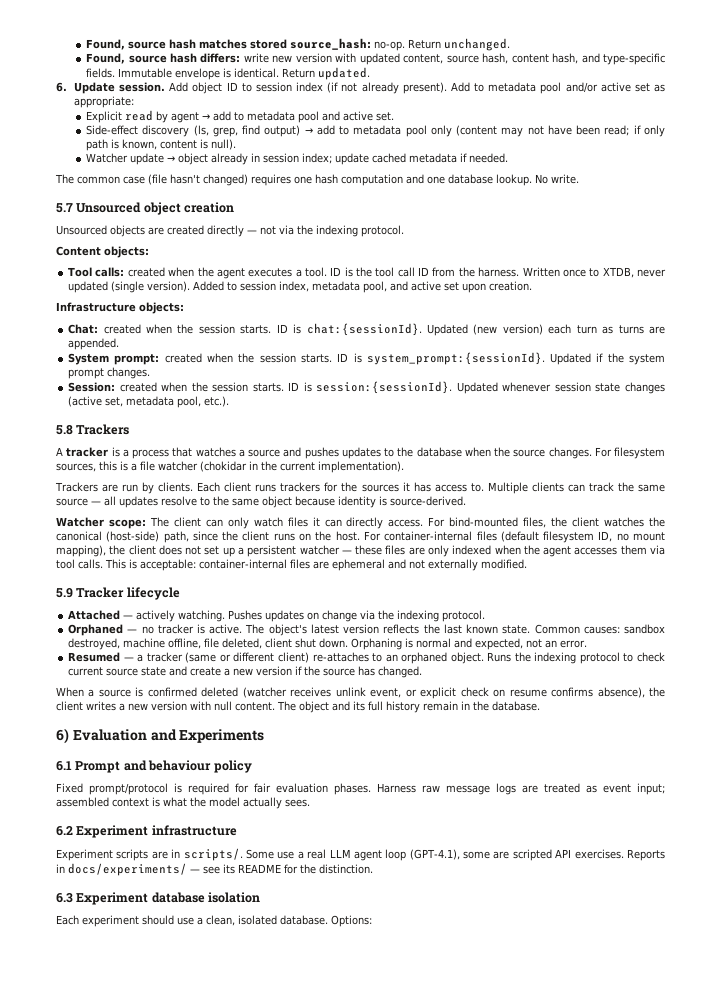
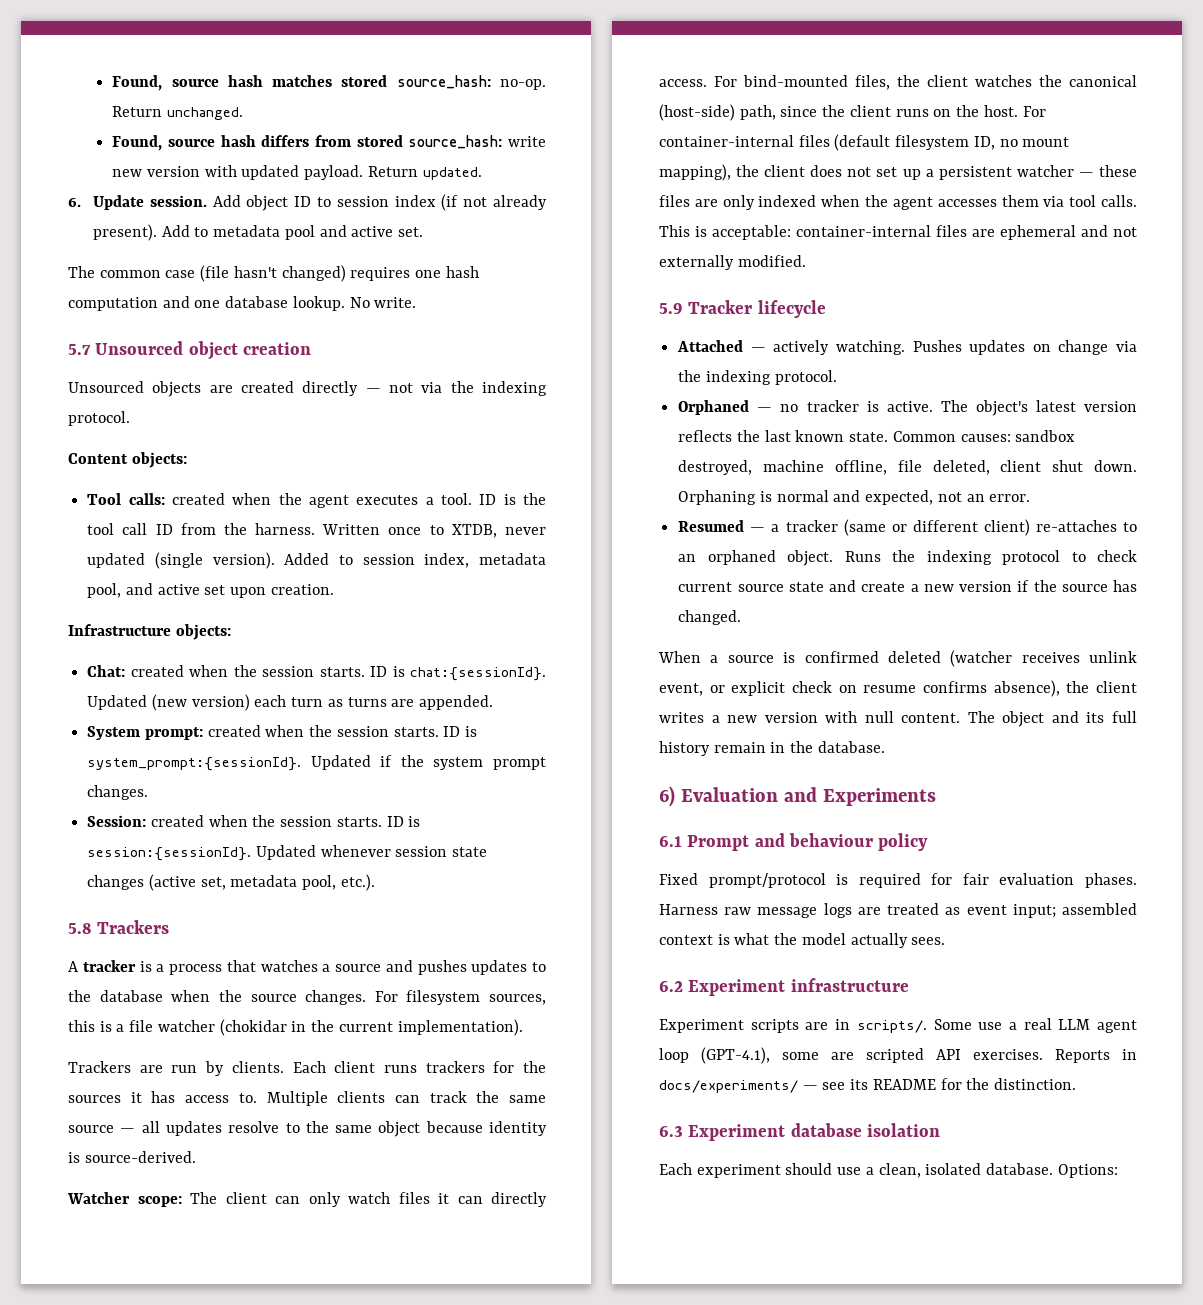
- Found, source hash differs: write new version with updated content, source hash, content hash, and type-specific fields. Immutable envelope is identical.
+ Found, source hash differs from stored source_hash: write new version with updated payload.
- Add to metadata pool and/or active set as appropriate:
- Explicit read by agent → add to metadata pool and active set.
- Side-effect discovery (ls, grep, find output) → add to metadata pool only (content may not have been read; if only path is known, content is null).
- Watcher update → object already in session index; update cached metadata if needed.
+ Add to metadata pool and active set.

